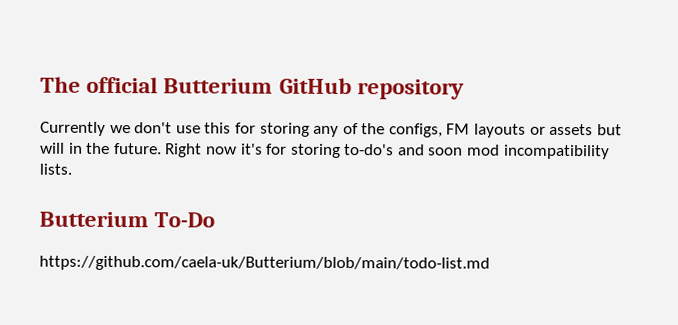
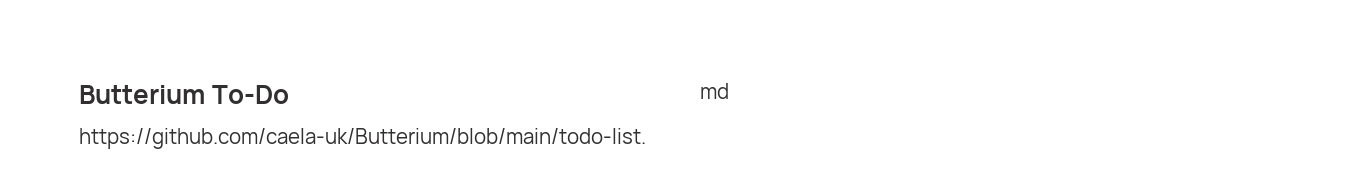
- The official Butterium GitHub repository
- Currently we don't use this for storing any of the configs, FM layouts or assets but will in the future. Right now it's for storing to-do's and soon mod incompatibility lists.

